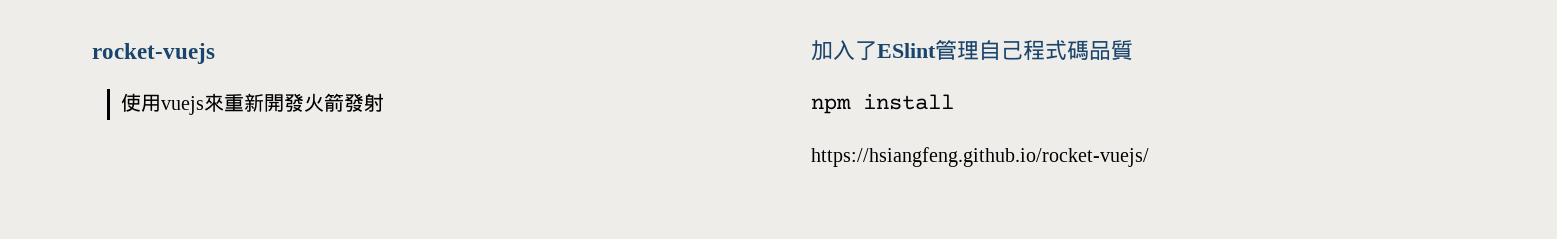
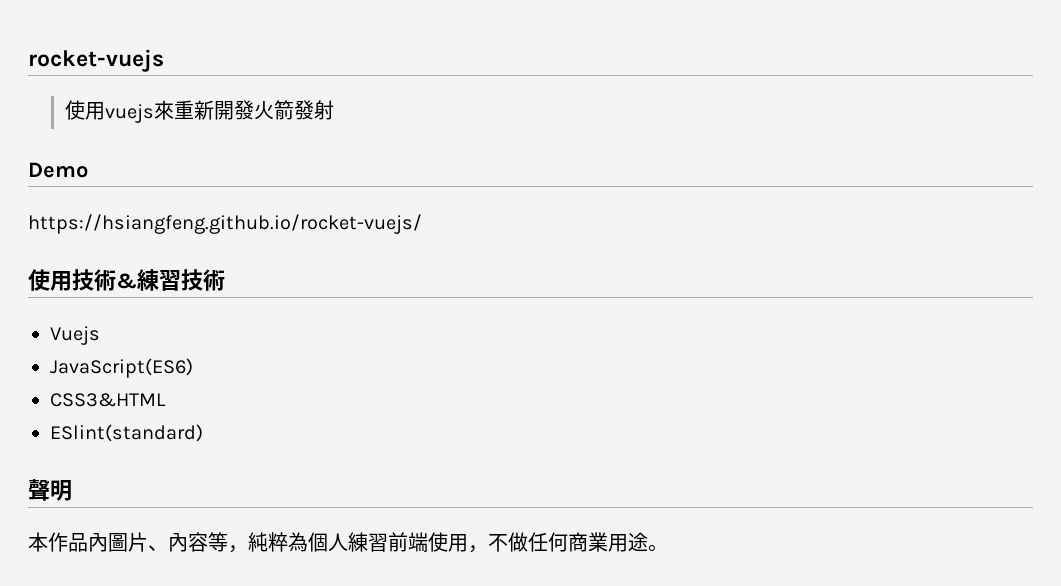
- 加入了ESlint管理自己程式碼品質
- npm install
+ Demo
  https://hsiangfeng.github.io/rocket-vuejs/
+ 使用技術&練習技術
+ Vuejs
+ JavaScript(ES6)
+ CSS3&HTML
+ ESlint(standard)
+ 聲明
+ 本作品內圖片、內容等，純粹為個人練習前端使用，不做任何商業用途。

